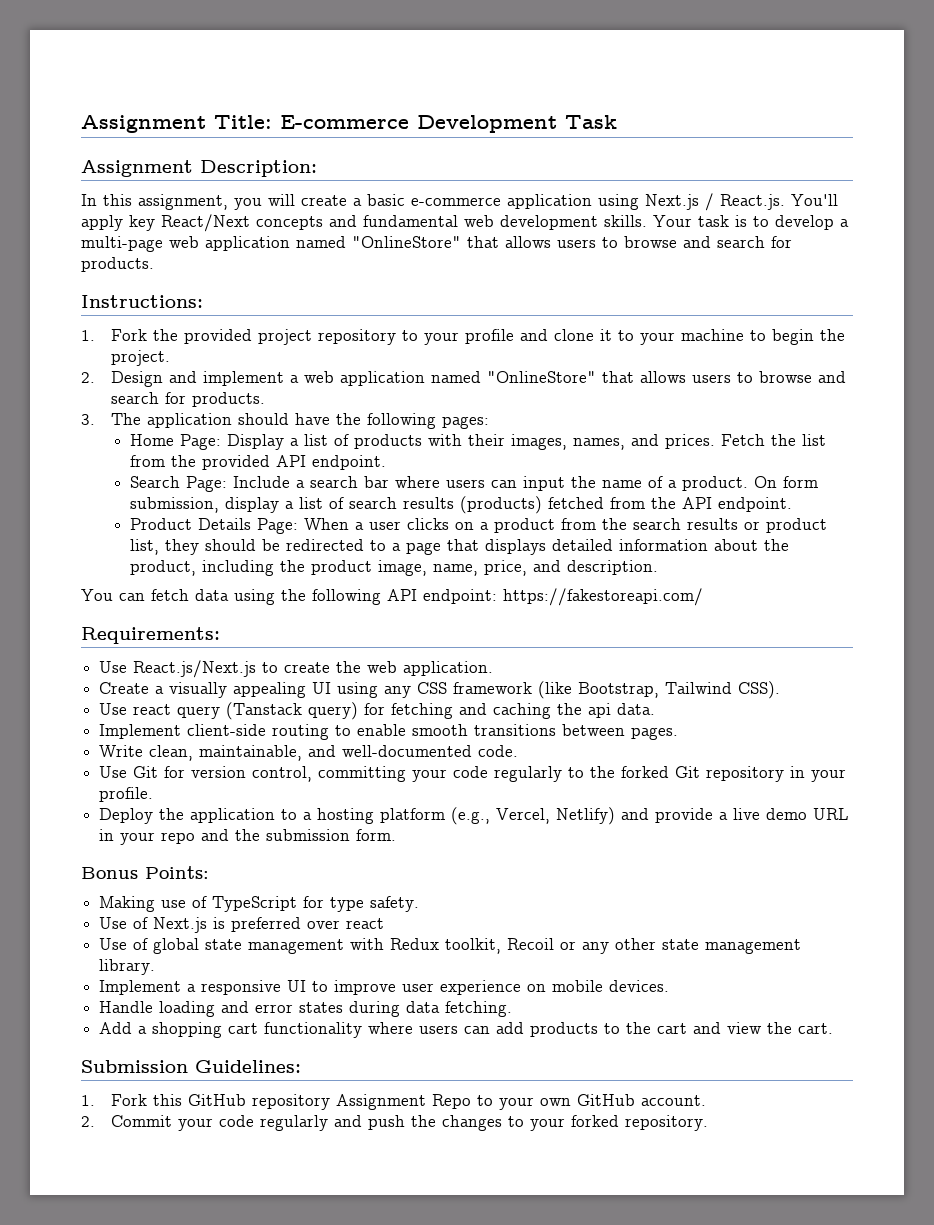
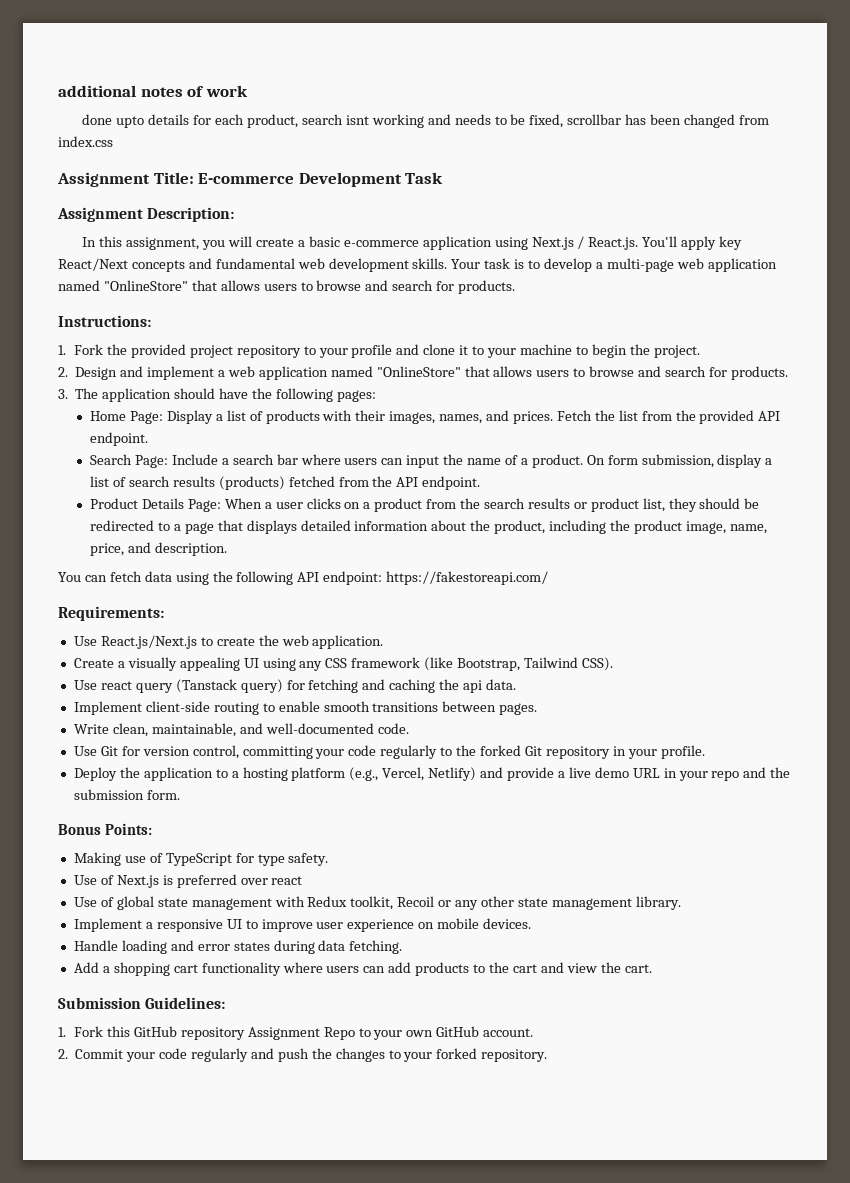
+ additional notes of work
+ done upto details for each product, search isnt working and needs to be fixed, scrollbar has been changed from index.css

